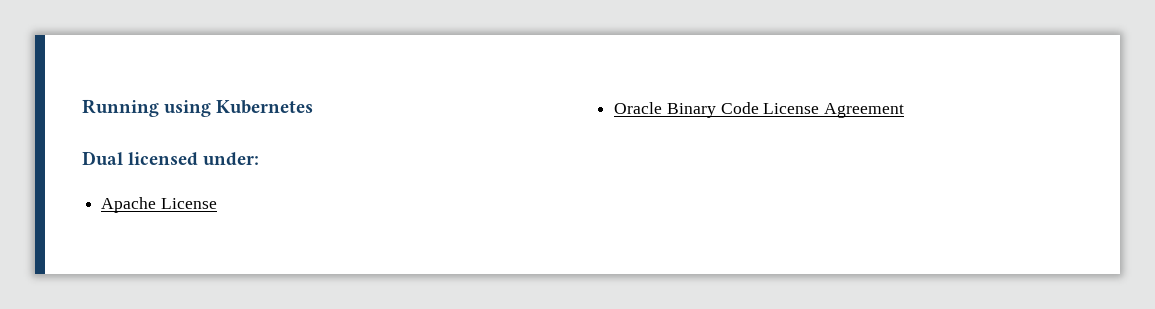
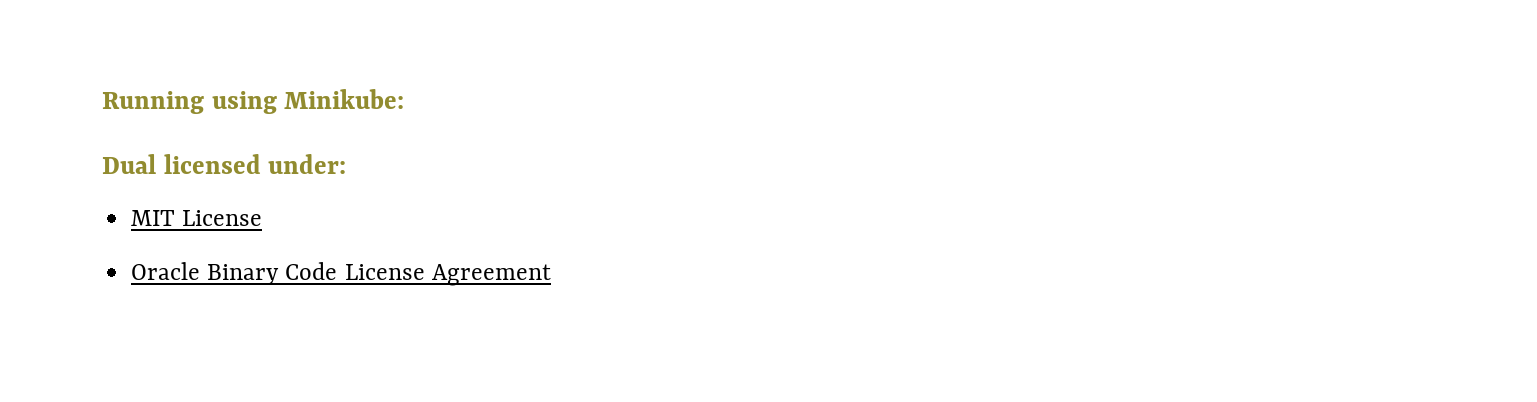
- Running using Kubernetes
+ Running using Minikube:
- Apache License
+ MIT License

